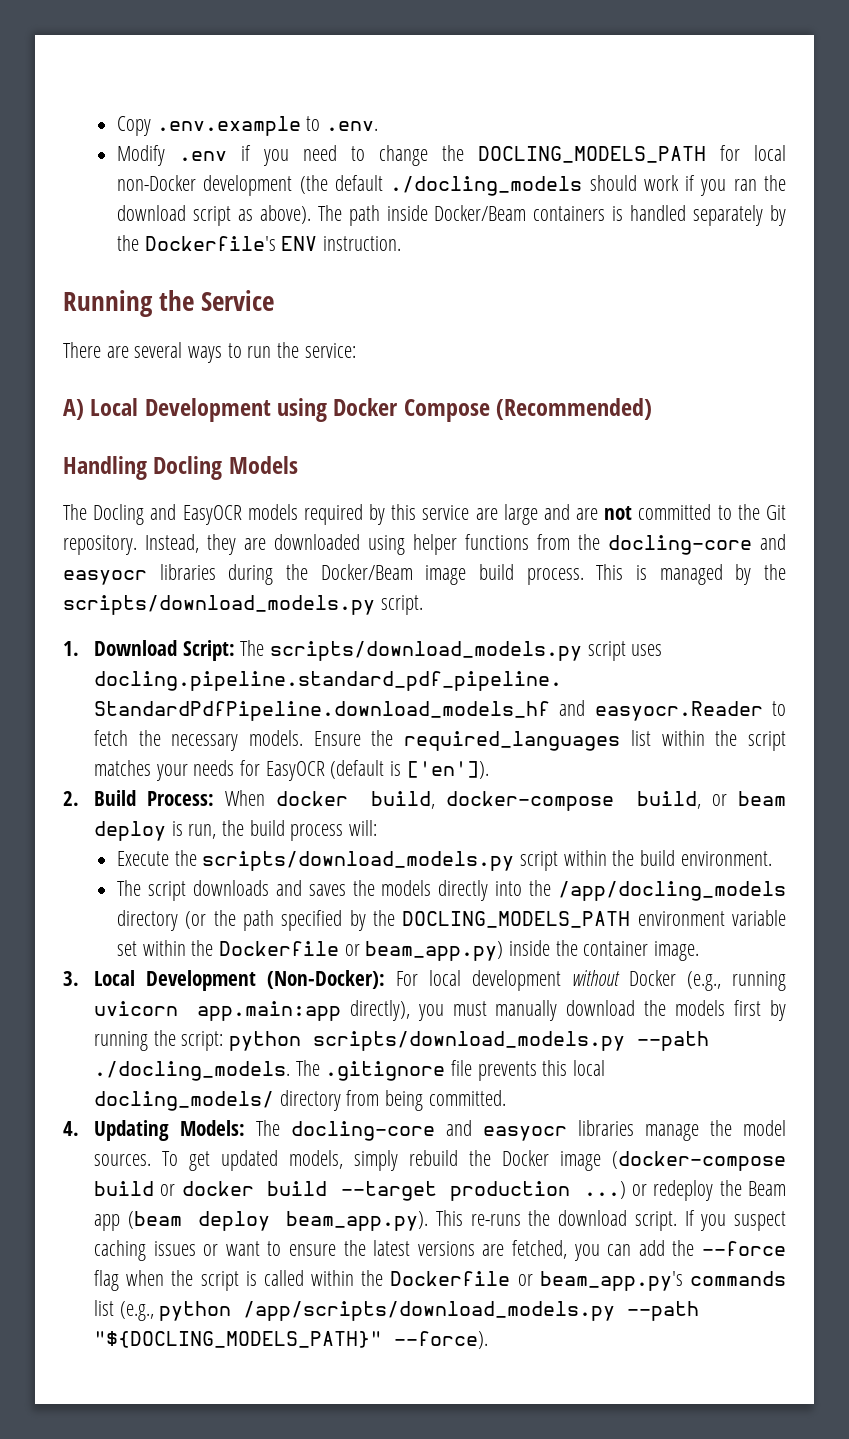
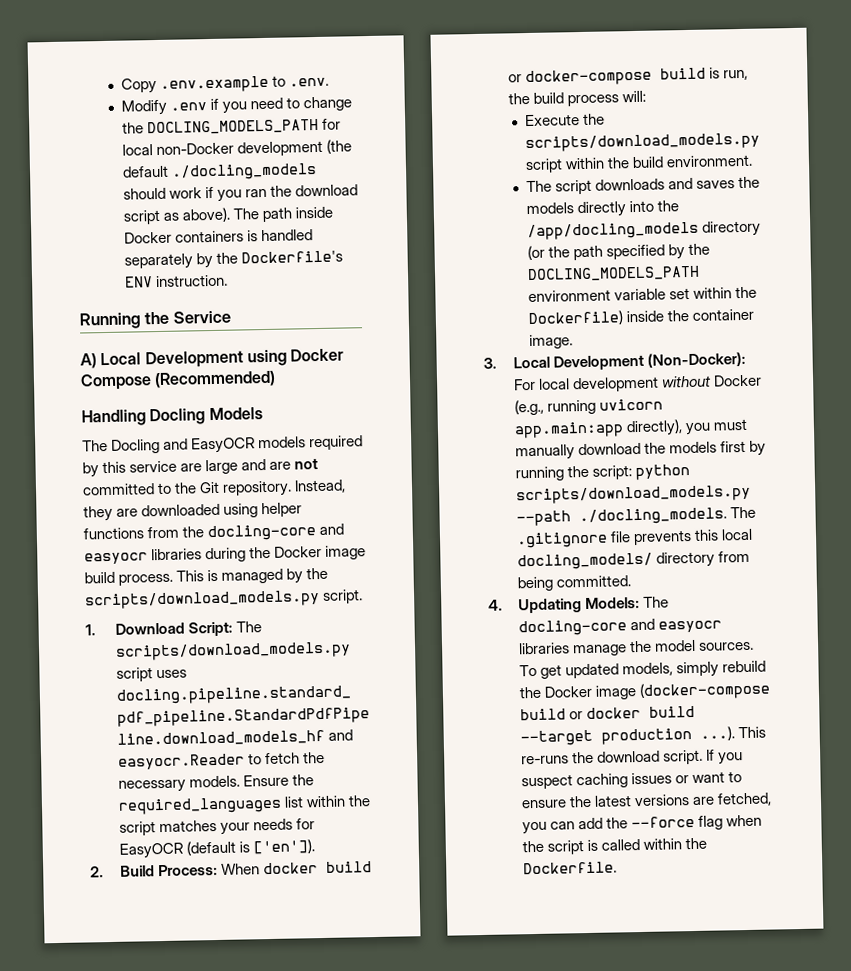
- The path inside Docker/Beam containers is handled separately by the Dockerfile's ENV instruction.
+ The path inside Docker containers is handled separately by the Dockerfile's ENV instruction.
- There are several ways to run the service:
- Instead, they are downloaded using helper functions from the docling-core and easyocr libraries during the Docker/Beam image build process.
+ Instead, they are downloaded using helper functions from the docling-core and easyocr libraries during the Docker image build process.
- 2. Build Process: When docker build, docker-compose build, or beam deploy is run, the build process will:
+ 2. Build Process: When docker build or docker-compose build is run, the build process will:
- The script downloads and saves the models directly into the /app/docling_models directory (or the path specified by the DOCLING_MODELS_PATH environment variable set within the Dockerfile or beam_app.py) inside the container image.
+ The script downloads and saves the models directly into the /app/docling_models directory (or the path specified by the DOCLING_MODELS_PATH environment variable set within the Dockerfile) inside the container image.
- To get updated models, simply rebuild the Docker image (docker-compose build or docker build --target production ...) or redeploy the Beam app (beam deploy beam_app.py). This re-runs the download script.
+ To get updated models, simply rebuild the Docker image (docker-compose build or docker build --target production ...). This re-runs the download script.
- If you suspect caching issues or want to ensure the latest versions are fetched, you can add the --force flag when the script is called within the Dockerfile or beam_app.py's commands list (e.g., python /app/scripts/download_models.py --path "${DOCLING_MODELS_PATH}" --force).
+ If you suspect caching issues or want to ensure the latest versions are fetched, you can add the --force flag when the script is called within the Dockerfile.

